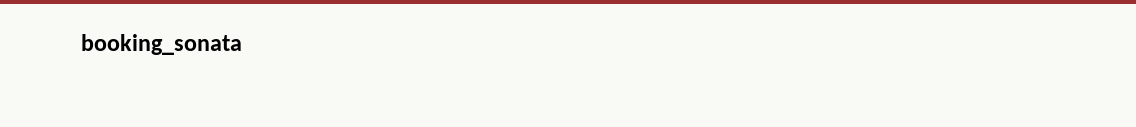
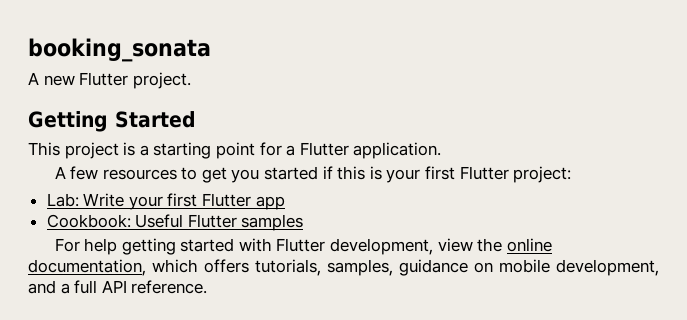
+ A new Flutter project.
+ Getting Started
+ This project is a starting point for a Flutter application.
+ A few resources to get you started if this is your first Flutter project:
+ Lab: Write your first Flutter app
+ Cookbook: Useful Flutter samples
+ For help getting started with Flutter development, view the online documentation, which offers tutorials, samples, guidance on mobile development, and a full API reference.

